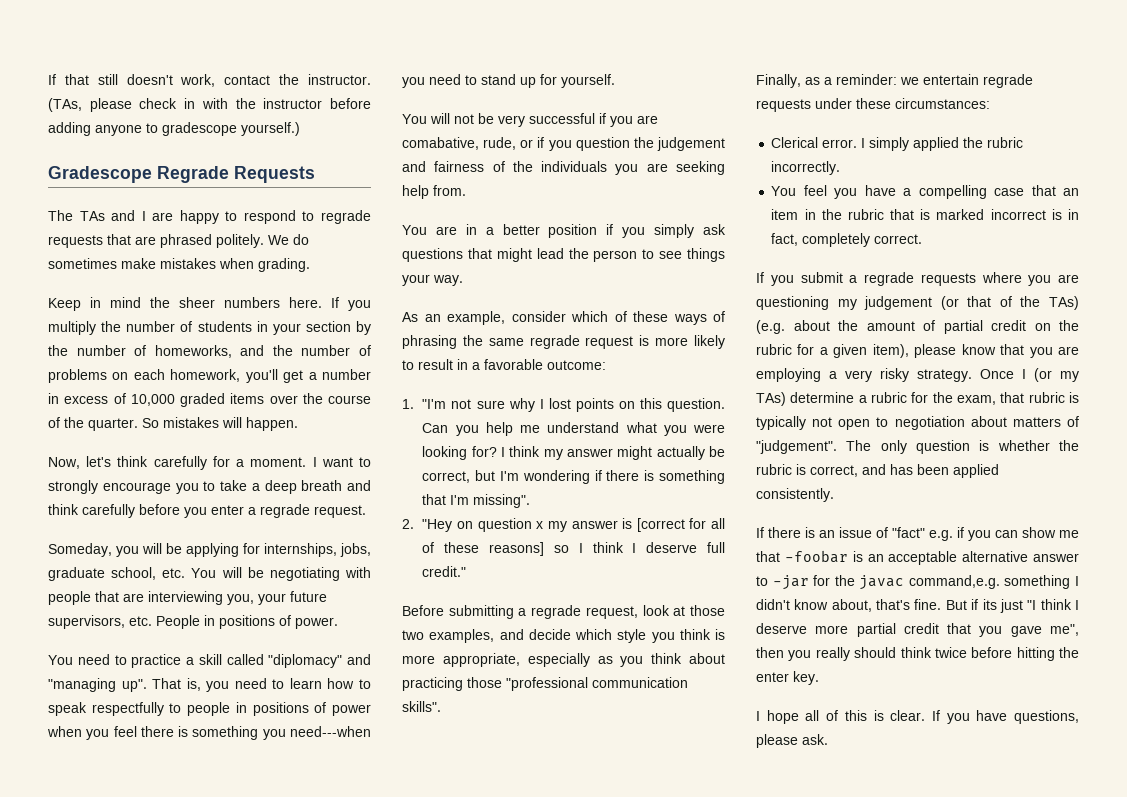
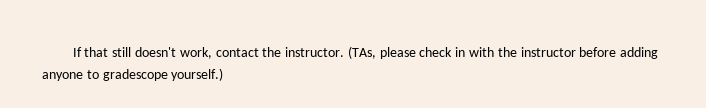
- Gradescope Regrade Requests
- The TAs and I are happy to respond to regrade requests that are phrased politely. We do sometimes make mistakes when grading.
- Keep in mind the sheer numbers here. If you multiply the number of students in your section by the number of homeworks, and the number of problems on each homework, you'll get a number in excess of 10,000 graded items over the course of the quarter. So mistakes will happen.
- Now, let's think carefully for a moment. I want to strongly encourage you to take a deep breath and think carefully before you enter a regrade request.
- Someday, you will be applying for internships, jobs, graduate school, etc. You will be negotiating with people that are interviewing you, your future supervisors, etc. People in positions of power.
- You need to practice a skill called "diplomacy" and "managing up". That is, you need to learn how to speak respectfully to people in positions of power when you feel there is something you need---when you need to stand up for yourself.
- You will not be very successful if you are comabative, rude, or if you question the judgement and fairness of the individuals you are seeking help from.
- You are in a better position if you simply ask questions that might lead the person to see things your way.
- As an example, consider which of these ways of phrasing the same regrade request is more likely to result in a favorable outcome:
- 1. "I'm not sure why I lost points on this question. Can you help me understand what you were looking for? I think my answer might actually be correct, but I'm wondering if there is something that I'm missing".
- 2. "Hey on question x my answer is [correct for all of these reasons] so I think I deserve full credit."
- Before submitting a regrade request, look at those two examples, and decide which style you think is more appropriate, especially as you think about practicing those "professional communication skills".
- Finally, as a reminder: we entertain regrade requests under these circumstances:
- Clerical error. I simply applied the rubric incorrectly.
- You feel you have a compelling case that an item in the rubric that is marked incorrect is in fact, completely correct.
- If you submit a regrade requests where you are questioning my judgement (or that of the TAs) (e.g. about the amount of partial credit on the rubric for a given item), please know that you are employing a very risky strategy. Once I (or my TAs) determine a rubric for the exam, that rubric is typically not open to negotiation about matters of "judgement". The only question is whether the rubric is correct, and has been applied consistently.
- If there is an issue of "fact" e.g. if you can show me that -foobar is an acceptable alternative answer to -jar for the javac command,e.g. something I didn't know about, that's fine. But if its just "I think I deserve more partial credit that you gave me", then you really should think twice before hitting the enter key.
- I hope all of this is clear. If you have questions, please ask.

